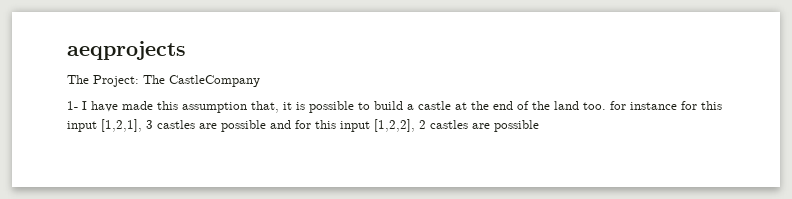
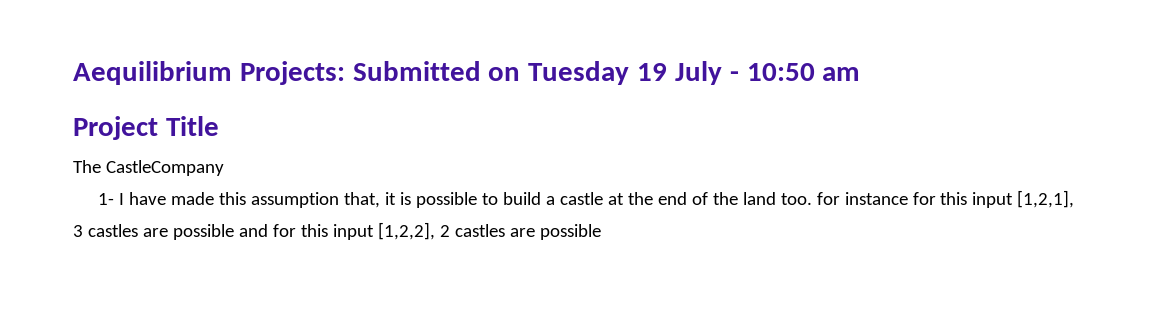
- aeqprojects
- The Project: The CastleCompany
+ Aequilibrium Projects: Submitted on Tuesday 19 July - 10:50 am
+ Project Title
+ The CastleCompany

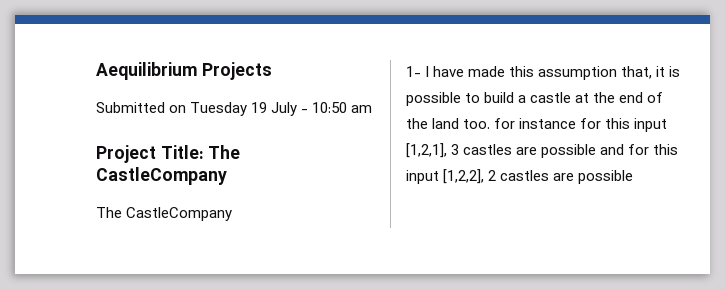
- Aequilibrium Projects: Submitted on Tuesday 19 July - 10:50 am
+ Aequilibrium Projects
+ Submitted on Tuesday 19 July - 10:50 am
- Project Title
+ Project Title: The CastleCompany

